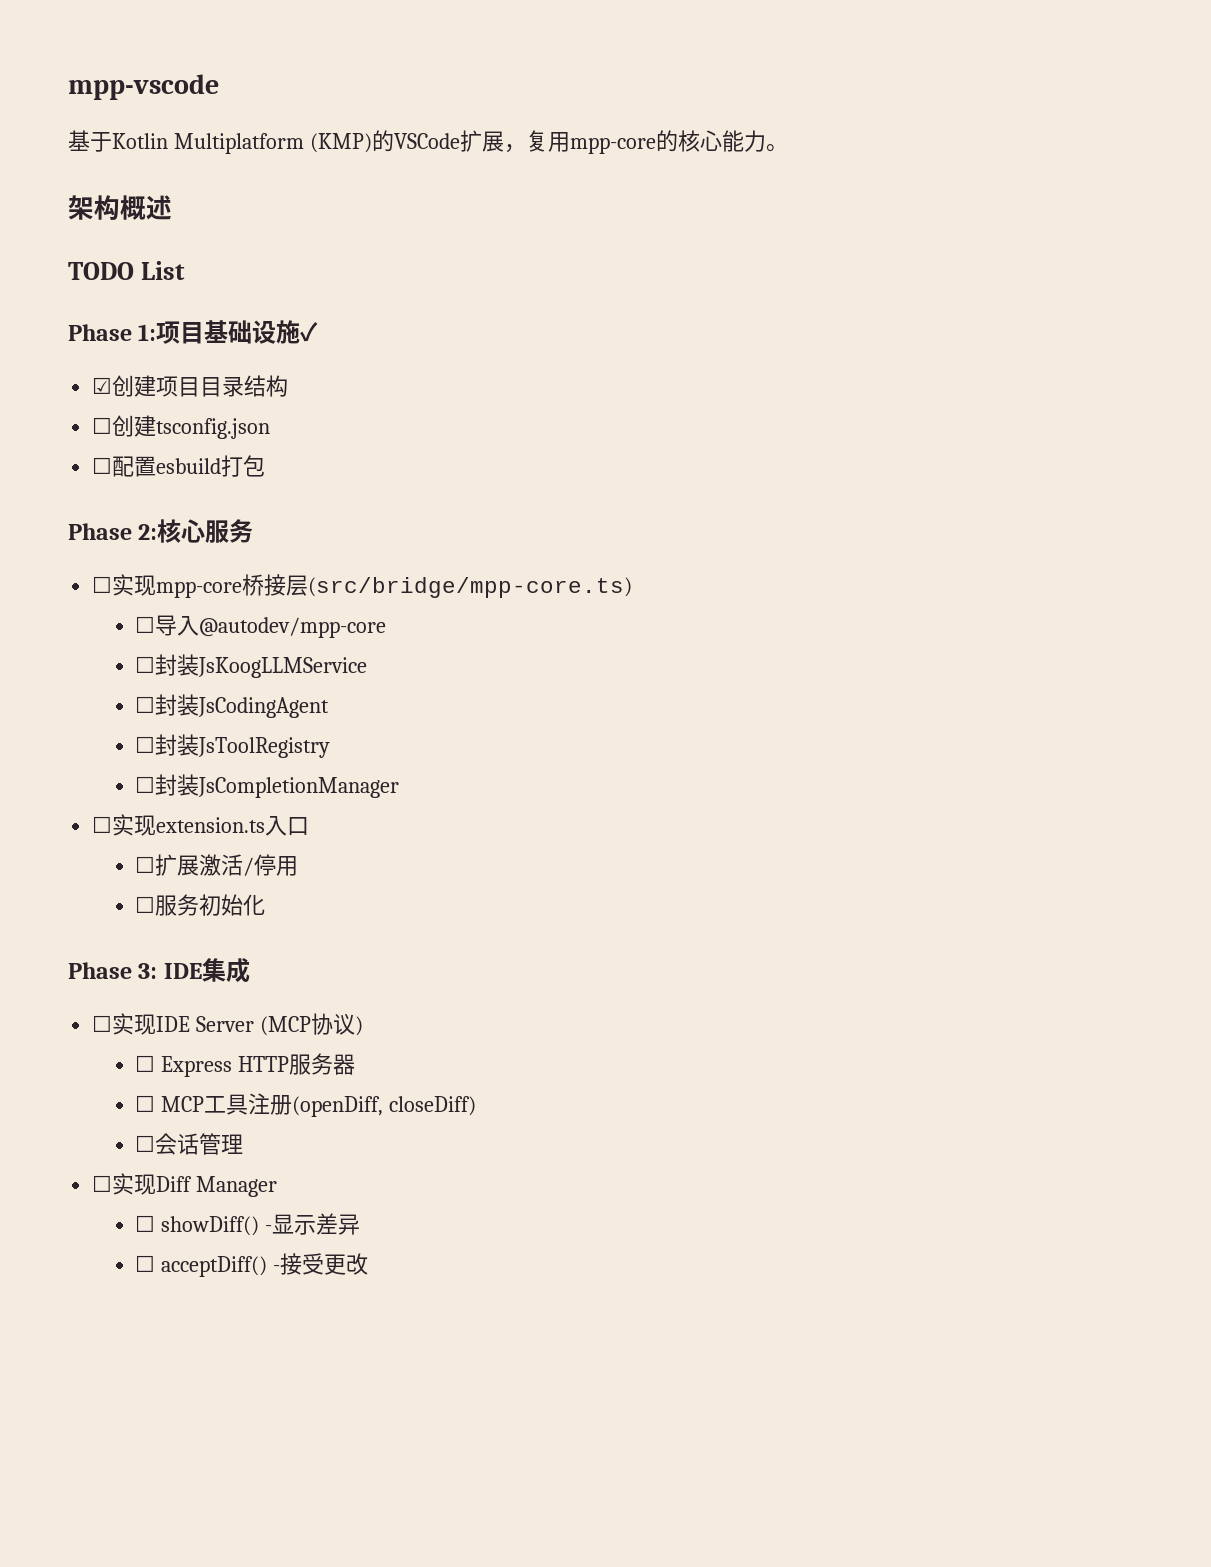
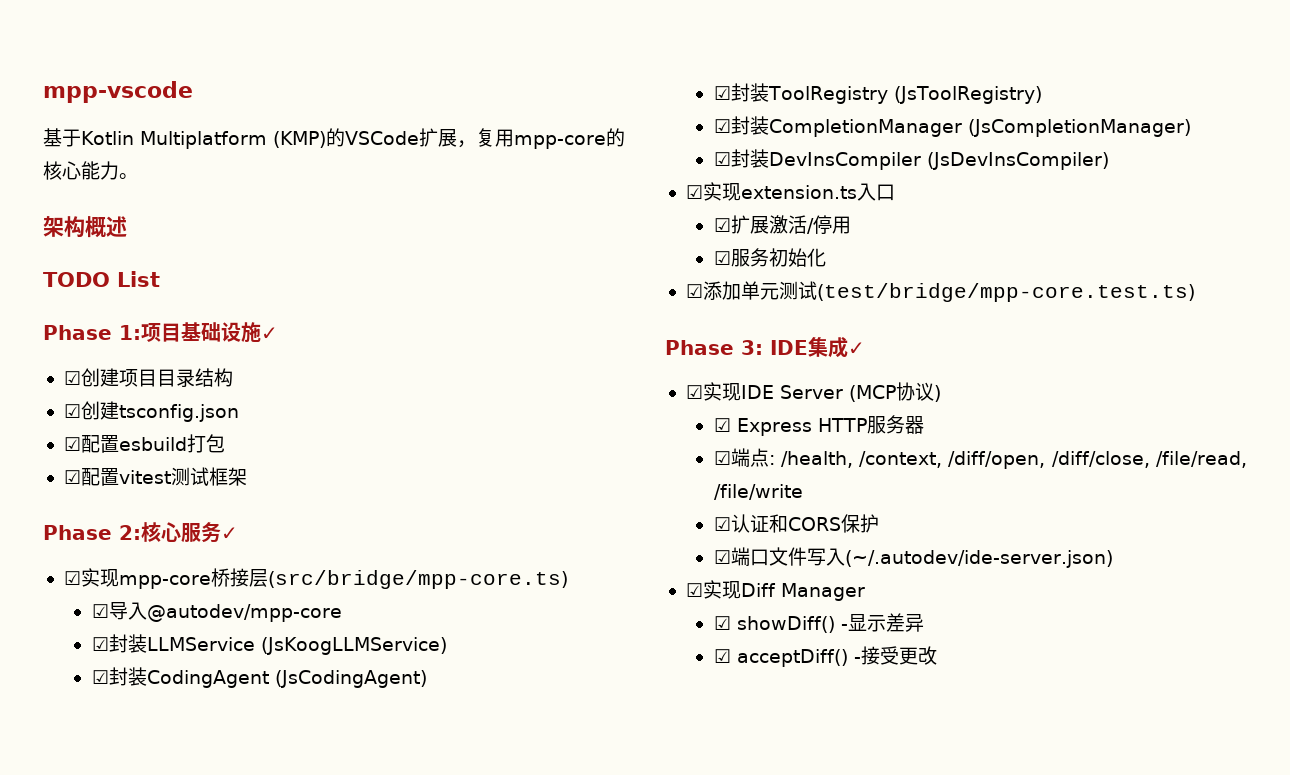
- ☐创建tsconfig.json
+ ☑创建tsconfig.json
- ☐配置esbuild打包
+ ☑配置esbuild打包
+ ☑配置vitest测试框架
- Phase 2:核心服务
- ☐实现mpp-core桥接层(src/bridge/mpp-core.ts)
+ Phase 2:核心服务✓
+ ☑实现mpp-core桥接层(src/bridge/mpp-core.ts)
- ☐导入@autodev/mpp-core
+ ☑导入@autodev/mpp-core
- ☐封装JsKoogLLMService
- ☐封装JsCodingAgent
- ☐封装JsToolRegistry
- ☐封装JsCompletionManager
- ☐实现extension.ts入口
+ ☑封装LLMService (JsKoogLLMService)
+ ☑封装CodingAgent (JsCodingAgent)
+ ☑封装ToolRegistry (JsToolRegistry)
+ ☑封装CompletionManager (JsCompletionManager)
+ ☑封装DevInsCompiler (JsDevInsCompiler)
+ ☑实现extension.ts入口
- ☐扩展激活/停用
+ ☑扩展激活/停用
- ☐服务初始化
+ ☑服务初始化
+ ☑添加单元测试(test/bridge/mpp-core.test.ts)
- Phase 3: IDE集成
- ☐实现IDE Server (MCP协议)
+ Phase 3: IDE集成✓
+ ☑实现IDE Server (MCP协议)
- ☐ Express HTTP服务器
+ ☑ Express HTTP服务器
- ☐ MCP工具注册(openDiff, closeDiff)
- ☐会话管理
- ☐实现Diff Manager
+ ☑端点: /health, /context, /diff/open, /diff/close, /file/read, /file/write
+ ☑认证和CORS保护
+ ☑端口文件写入(~/.autodev/ide-server.json)
+ ☑实现Diff Manager
- ☐ showDiff() -显示差异
+ ☑ showDiff() -显示差异
- ☐ acceptDiff() -接受更改
+ ☑ acceptDiff() -接受更改

